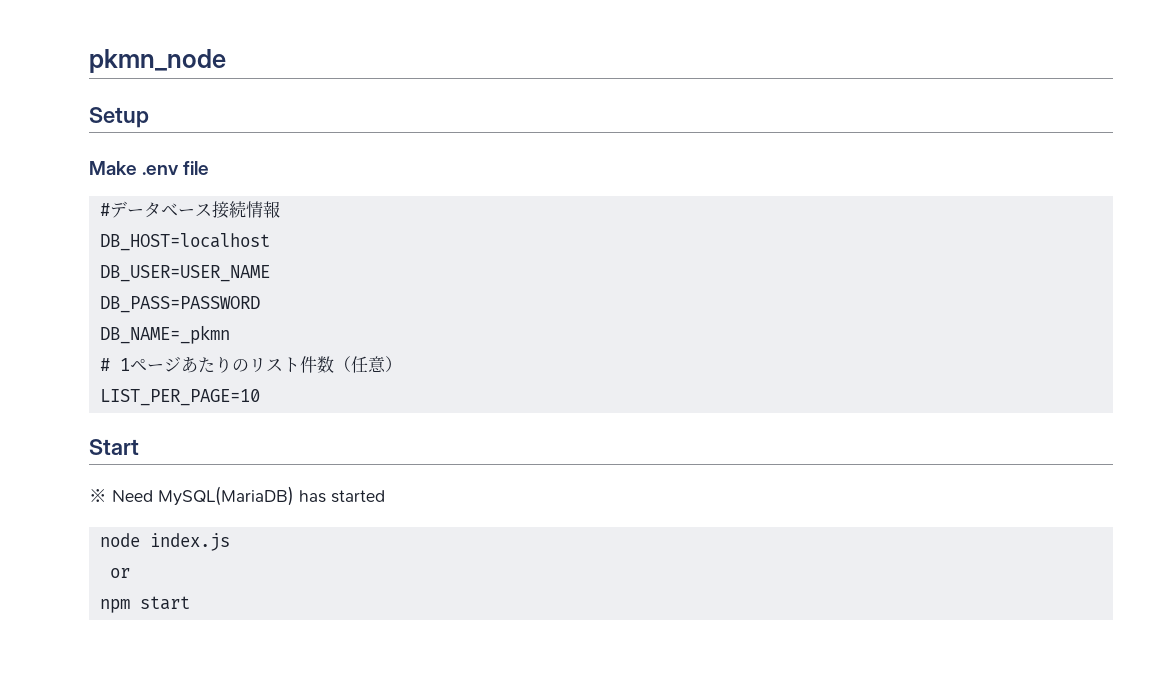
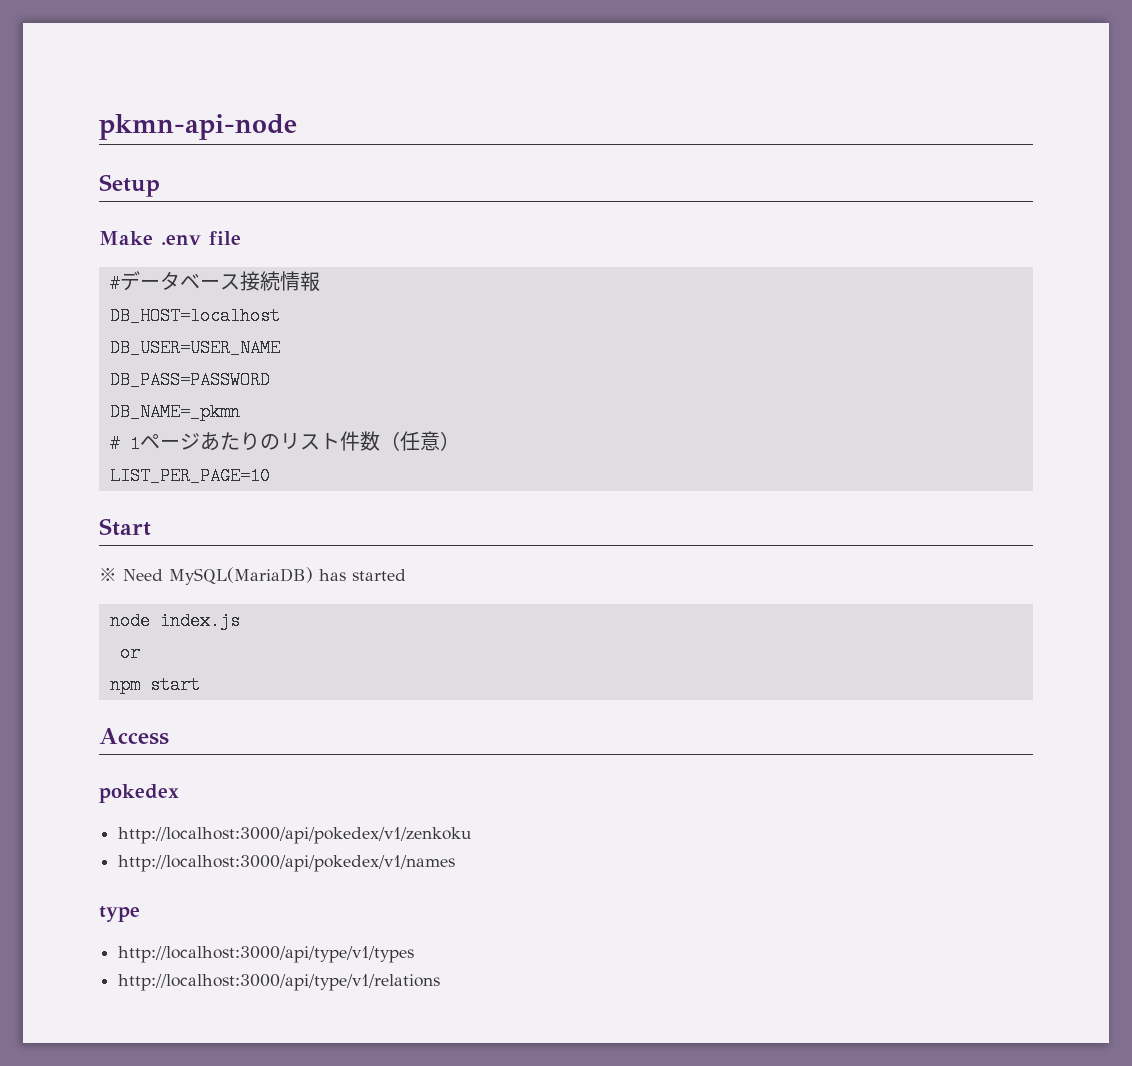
- pkmn_node
+ pkmn-api-node
+ Access
+ pokedex
+ http://localhost:3000/api/pokedex/v1/zenkoku
+ http://localhost:3000/api/pokedex/v1/names
+ type
+ http://localhost:3000/api/type/v1/types
+ http://localhost:3000/api/type/v1/relations

